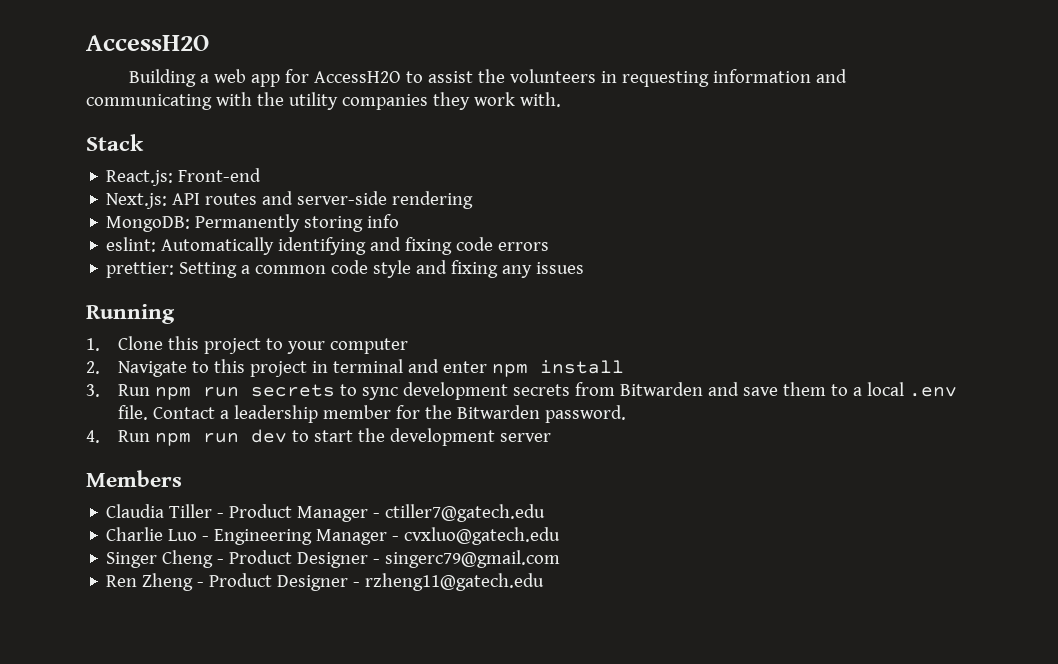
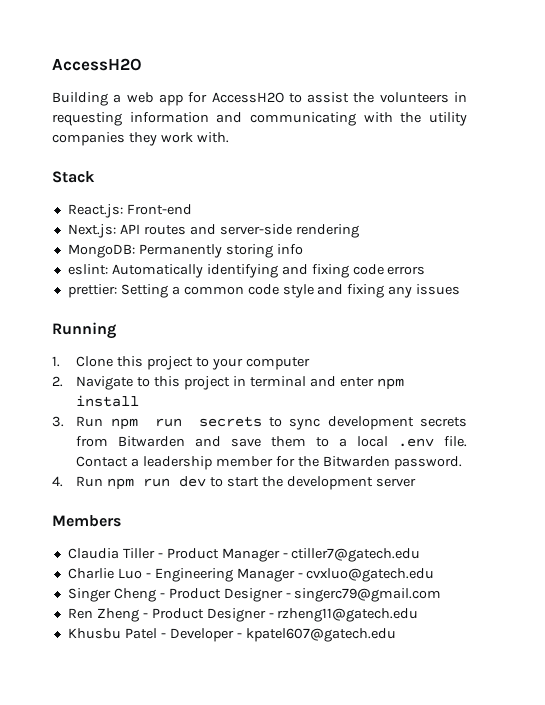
+ Khusbu Patel - Developer - kpatel607@gatech.edu

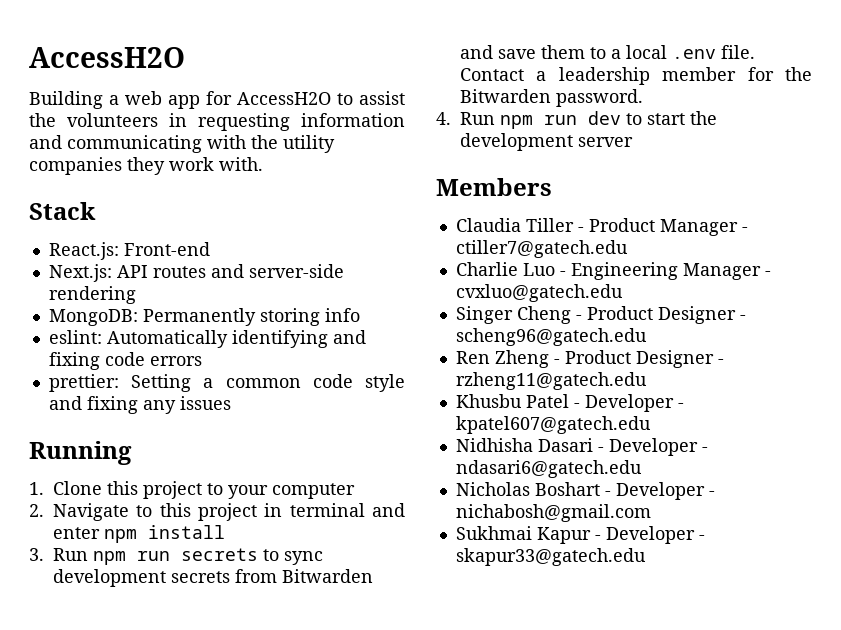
- Singer Cheng - Product Designer - singerc79@gmail.com
+ Singer Cheng - Product Designer - scheng96@gatech.edu
+ Nidhisha Dasari - Developer - ndasari6@gatech.edu
+ Nicholas Boshart - Developer - nichabosh@gmail.com
+ Sukhmai Kapur - Developer - skapur33@gatech.edu

